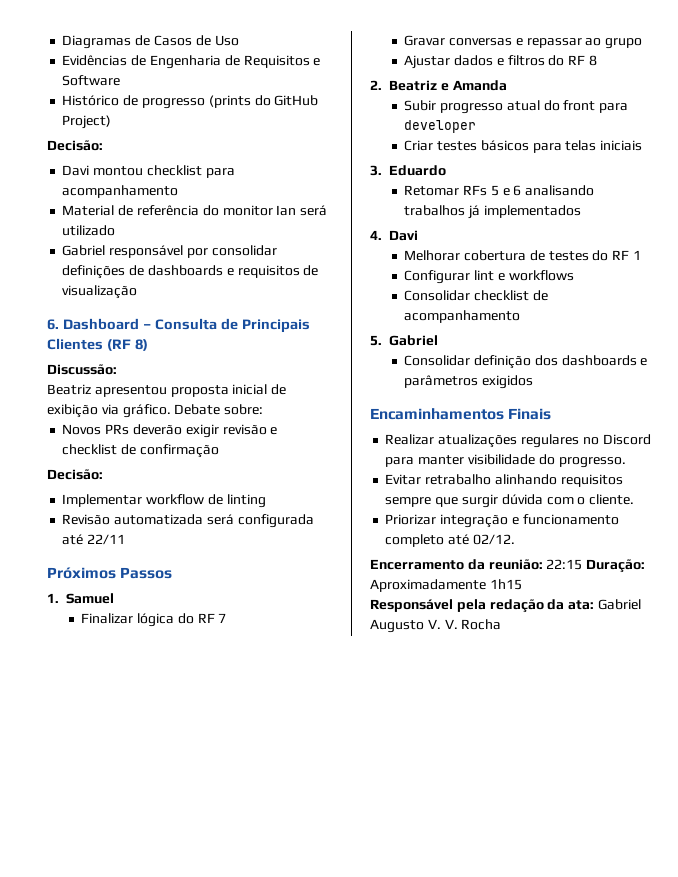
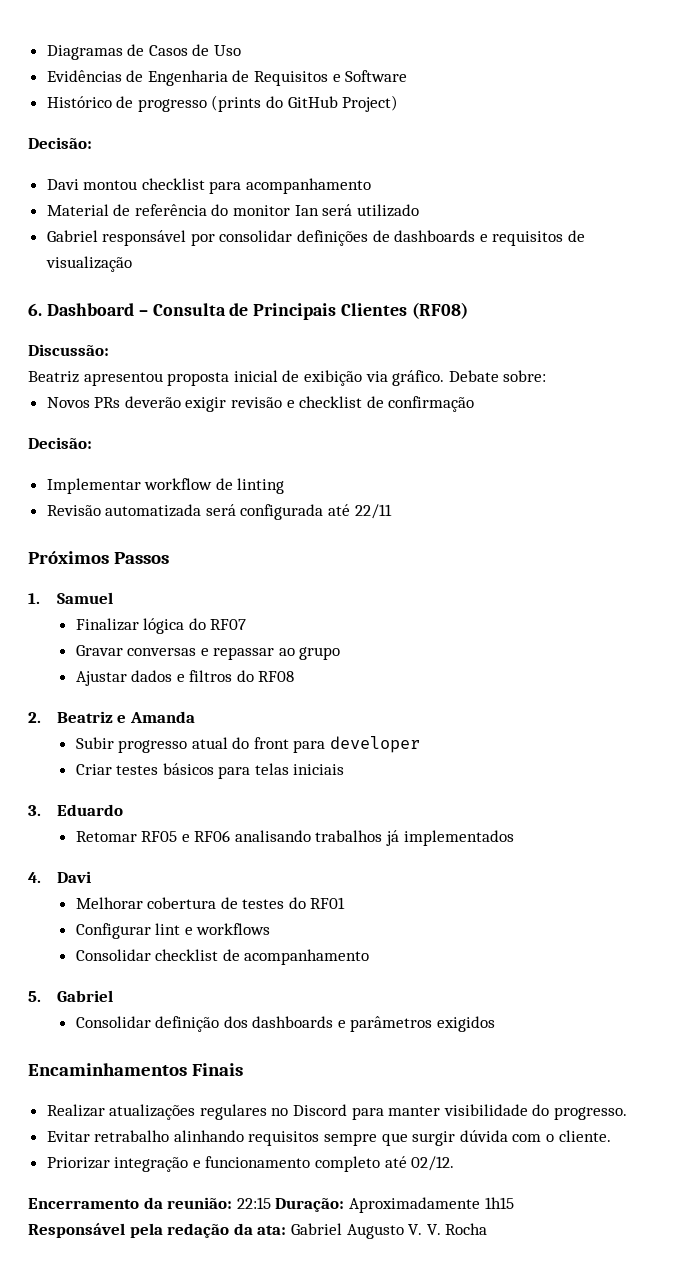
- 6. Dashboard – Consulta de Principais Clientes (RF 8)
+ 6. Dashboard – Consulta de Principais Clientes (RF08)
- Finalizar lógica do RF 7
+ Finalizar lógica do RF07
- Ajustar dados e filtros do RF 8
+ Ajustar dados e filtros do RF08
- Retomar RFs 5 e 6 analisando trabalhos já implementados
+ Retomar RF05 e RF06 analisando trabalhos já implementados
- Melhorar cobertura de testes do RF 1
+ Melhorar cobertura de testes do RF01

